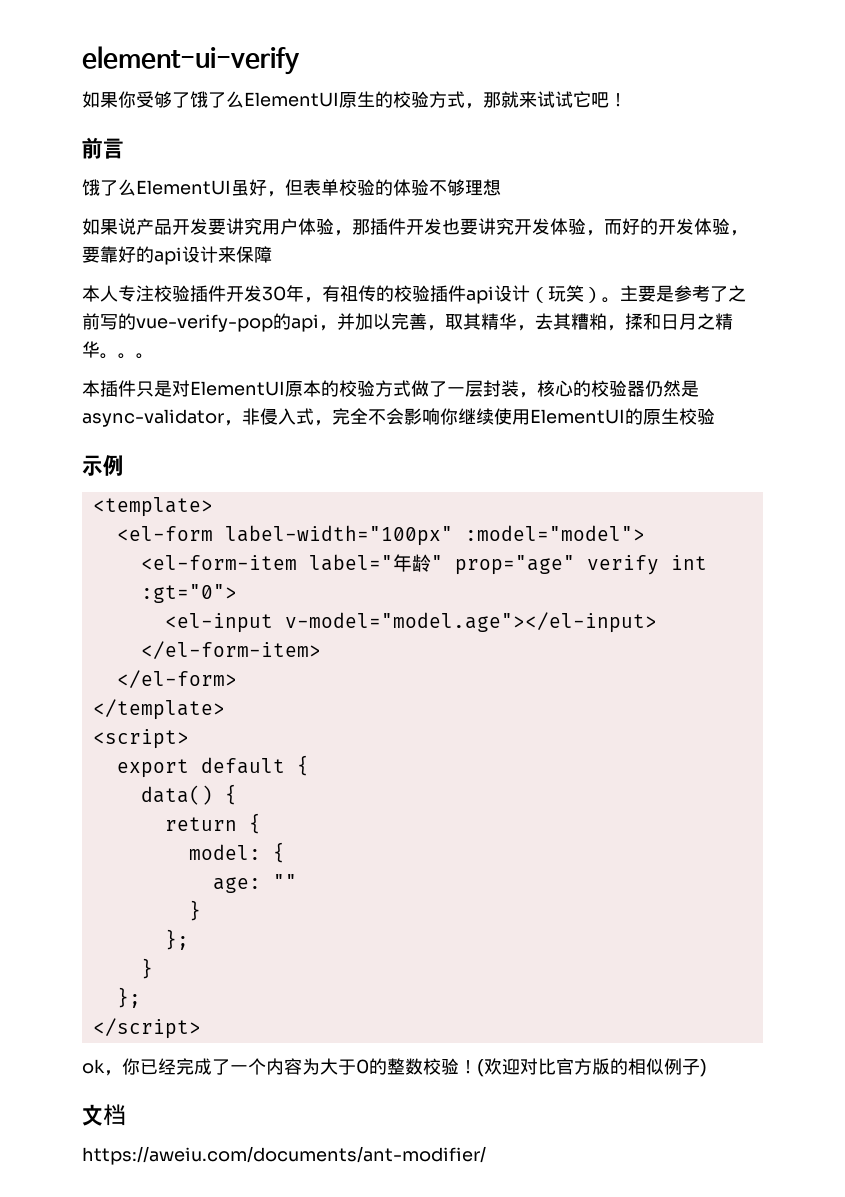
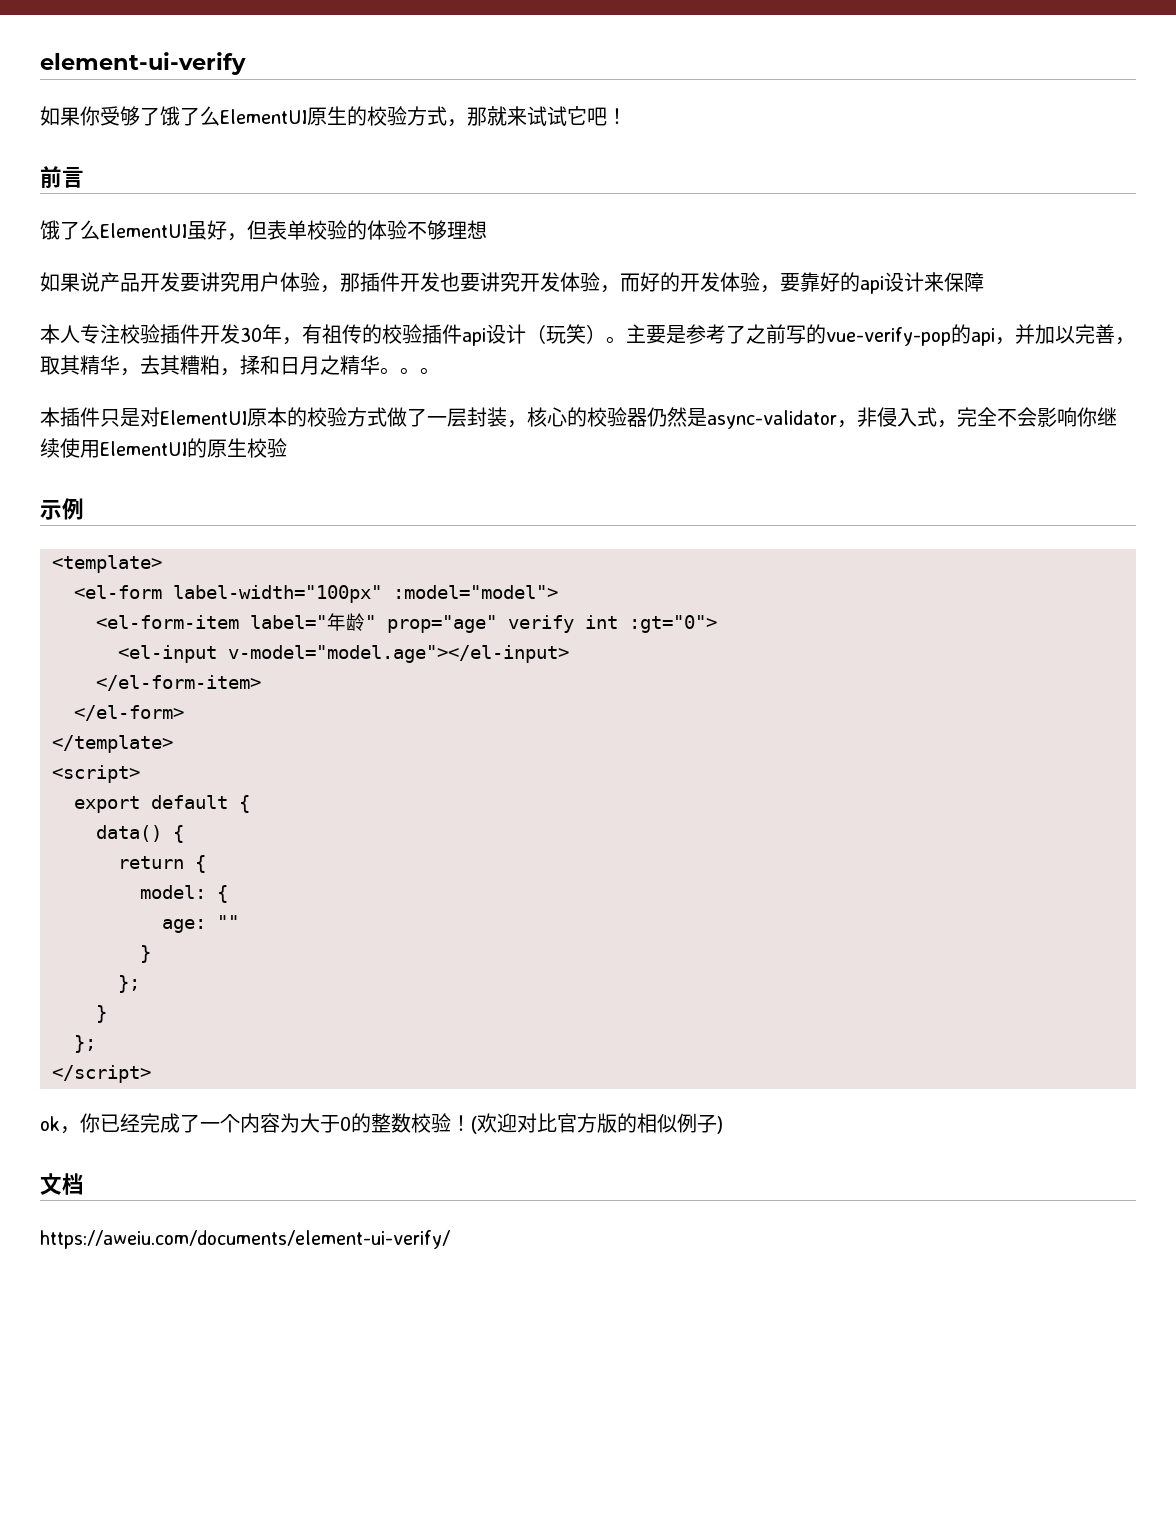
- https://aweiu.com/documents/ant-modifier/
+ https://aweiu.com/documents/element-ui-verify/

